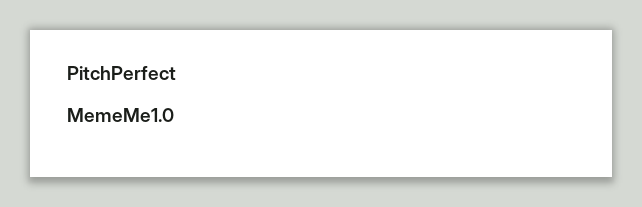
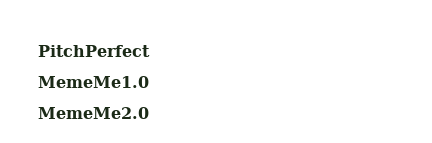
+ MemeMe2.0

